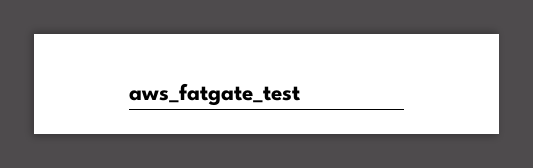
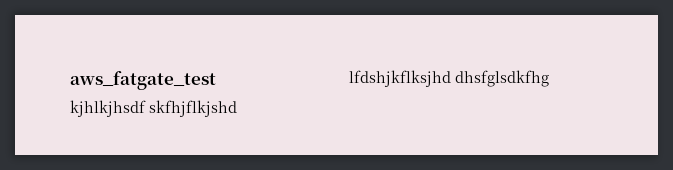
+ kjhlkjhsdf skfhjflkjshd lfdshjkflksjhd dhsfglsdkfhg

